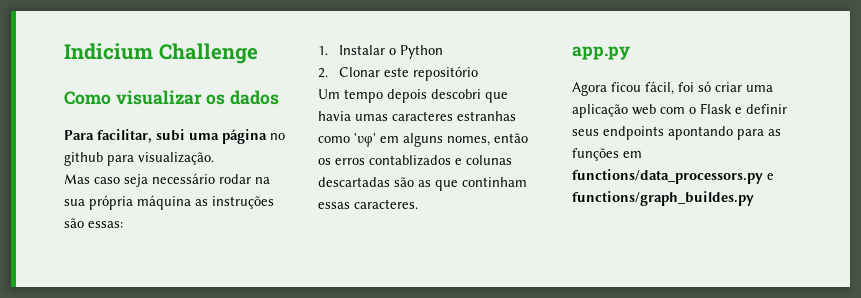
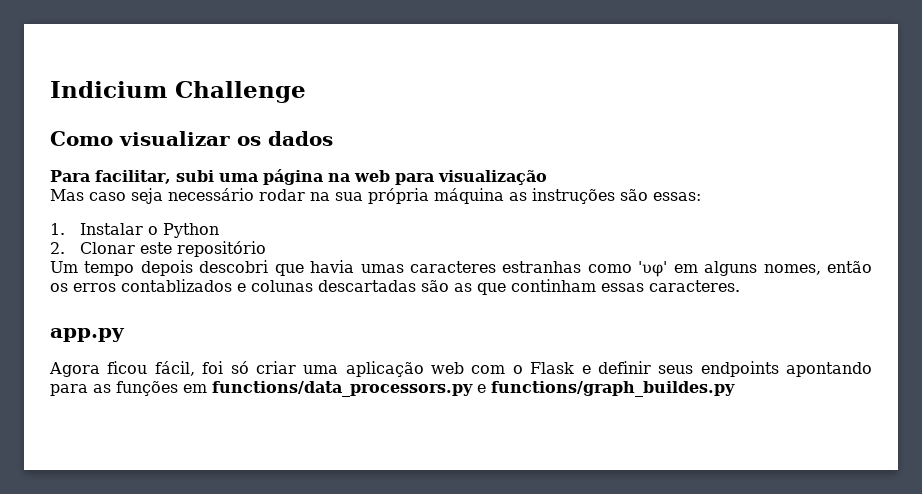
- Para facilitar, subi uma página no github para visualização.
+ Para facilitar, subi uma página na web para visualização

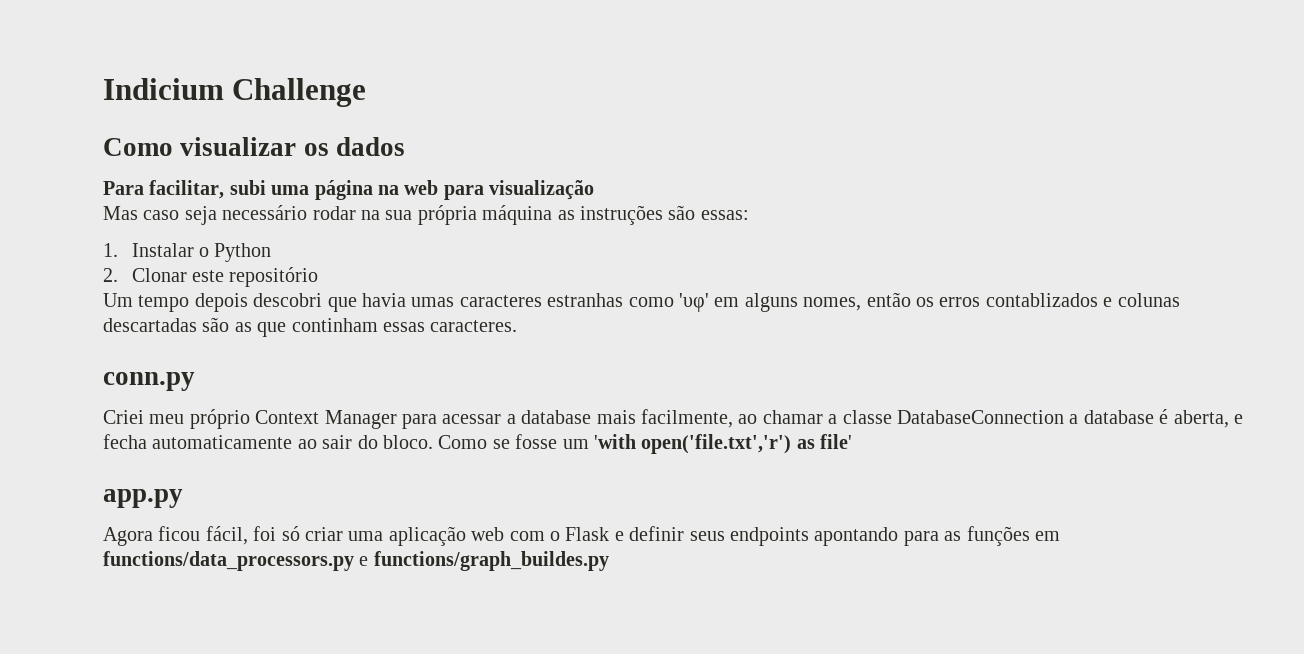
+ conn.py
+ Criei meu próprio Context Manager para acessar a database mais facilmente, ao chamar a classe DatabaseConnection a database é aberta, e fecha automaticamente ao sair do bloco. Como se fosse um 'with open('file.txt','r') as file'

